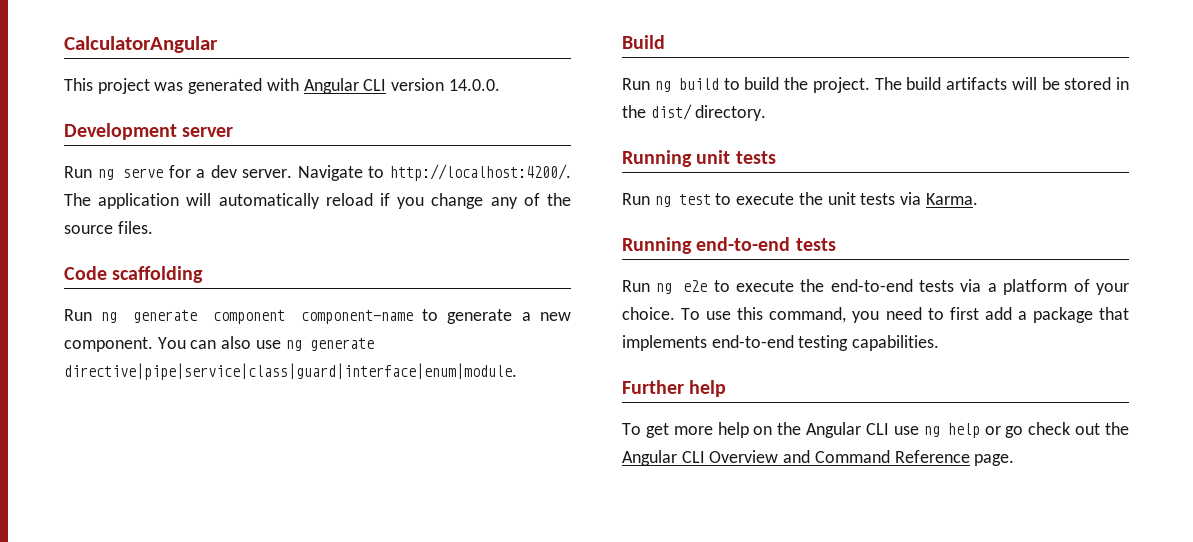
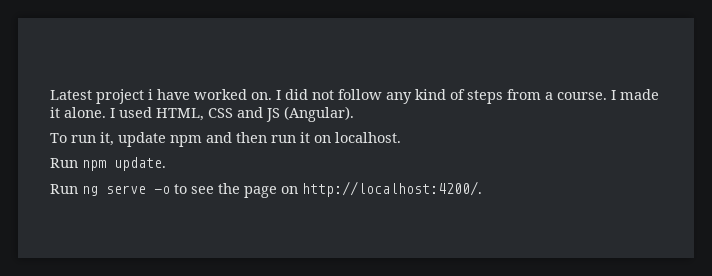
- CalculatorAngular
- This project was generated with Angular CLI version 14.0.0.
- Development server
- Run ng serve for a dev server. Navigate to http://localhost:4200/. The application will automatically reload if you change any of the source files.
- Code scaffolding
- Run ng generate component component-name to generate a new component. You can also use ng generate directive|pipe|service|class|guard|interface|enum|module.
- Build
- Run ng build to build the project. The build artifacts will be stored in the dist/ directory.
- Running unit tests
- Run ng test to execute the unit tests via Karma.
- Running end-to-end tests
- Run ng e2e to execute the end-to-end tests via a platform of your choice. To use this command, you need to first add a package that implements end-to-end testing capabilities.
- Further help
- To get more help on the Angular CLI use ng help or go check out the Angular CLI Overview and Command Reference page.
+ Latest project i have worked on. I did not follow any kind of steps from a course. I made it alone. I used HTML, CSS and JS (Angular).
+ To run it, update npm and then run it on localhost.
+ Run npm update.
+ Run ng serve -o to see the page on http://localhost:4200/.

